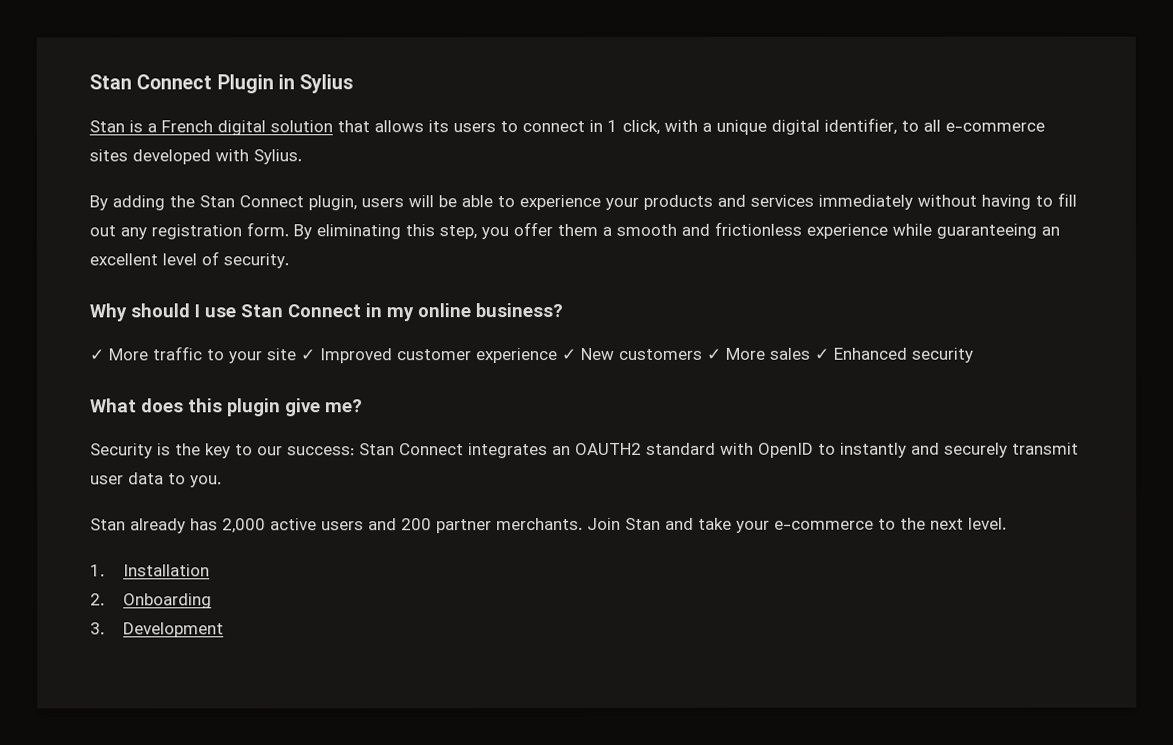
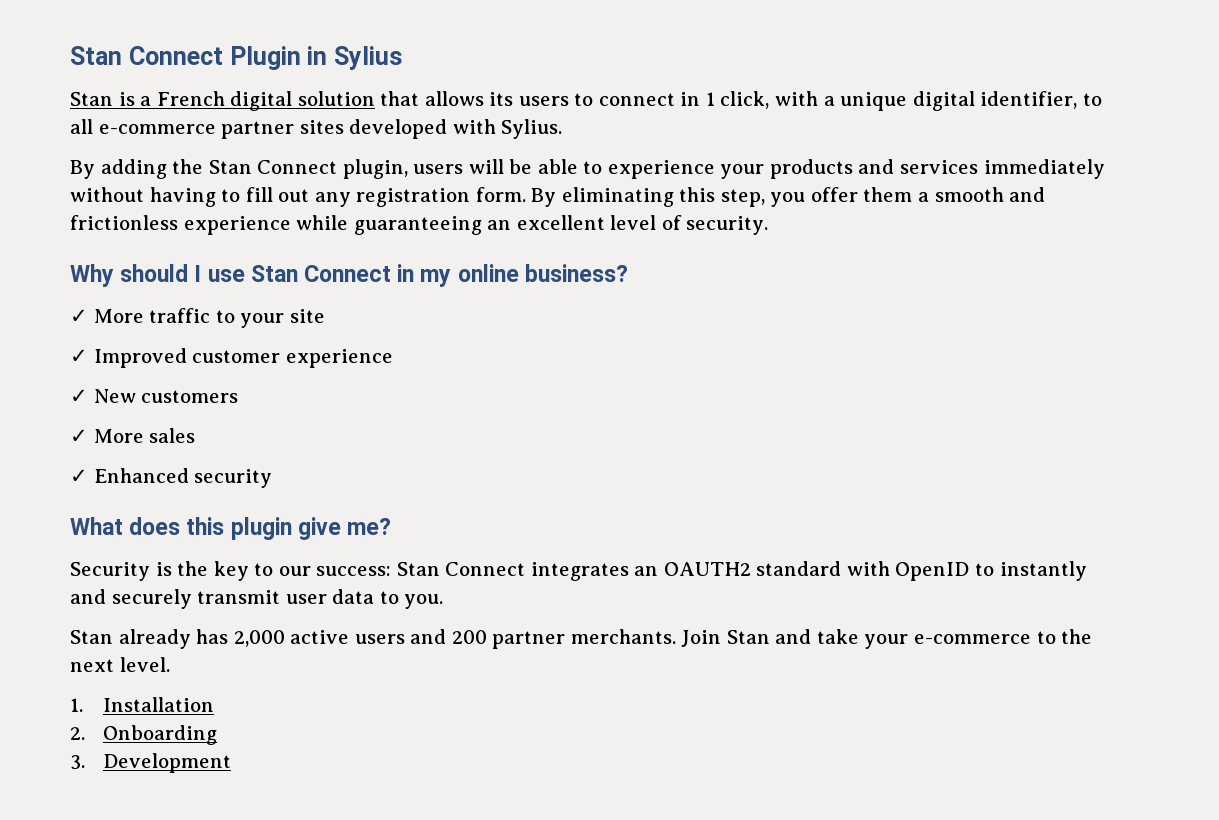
- Stan is a French digital solution that allows its users to connect in 1 click, with a unique digital identifier, to all e-commerce sites developed with Sylius.
+ Stan is a French digital solution that allows its users to connect in 1 click, with a unique digital identifier, to all e-commerce partner sites developed with Sylius.
- ✓ More traffic to your site ✓ Improved customer experience ✓ New customers ✓ More sales ✓ Enhanced security
+ ✓ More traffic to your site
+ ✓ Improved customer experience
+ ✓ New customers
+ ✓ More sales
+ ✓ Enhanced security

